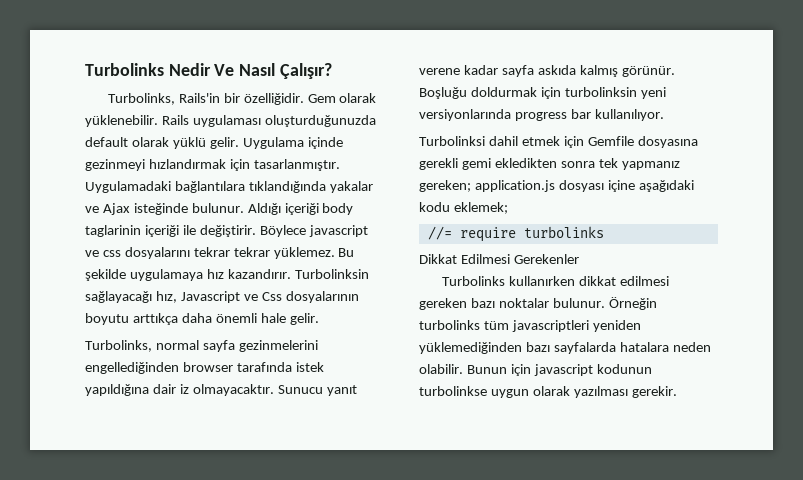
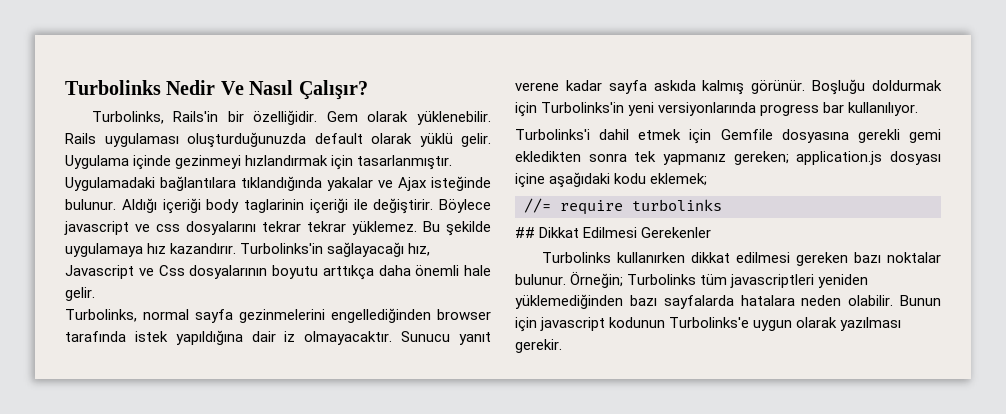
- Turbolinksin sağlayacağı hız, Javascript ve Css dosyalarının boyutu arttıkça daha önemli hale gelir.
+ Turbolinks'in sağlayacağı hız, Javascript ve Css dosyalarının boyutu arttıkça daha önemli hale gelir.
- Boşluğu doldurmak için turbolinksin yeni versiyonlarında progress bar kullanılıyor.
+ Boşluğu doldurmak için Turbolinks'in yeni versiyonlarında progress bar kullanılıyor.
- Turbolinksi dahil etmek için Gemfile dosyasına gerekli gemi ekledikten sonra tek yapmanız gereken; application.js dosyası içine aşağıdaki kodu eklemek;
+ Turbolinks'i dahil etmek için Gemfile dosyasına gerekli gemi ekledikten sonra tek yapmanız gereken; application.js dosyası içine aşağıdaki kodu eklemek;
- Dikkat Edilmesi Gerekenler
+ ## Dikkat Edilmesi Gerekenler
- Örneğin turbolinks tüm javascriptleri yeniden yüklemediğinden bazı sayfalarda hatalara neden olabilir.
+ Örneğin; Turbolinks tüm javascriptleri yeniden yüklemediğinden bazı sayfalarda hatalara neden olabilir.
- Bunun için javascript kodunun turbolinkse uygun olarak yazılması gerekir.
+ Bunun için javascript kodunun Turbolinks'e uygun olarak yazılması gerekir.

